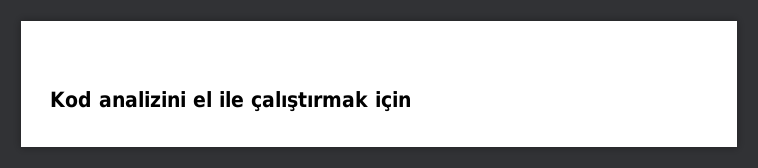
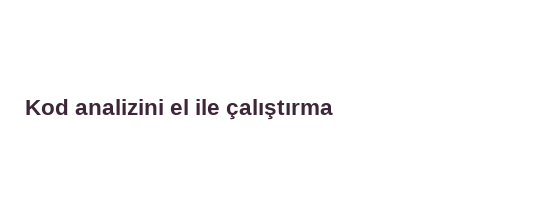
- Kod analizini el ile çalıştırmak için
+ Kod analizini el ile çalıştırma

